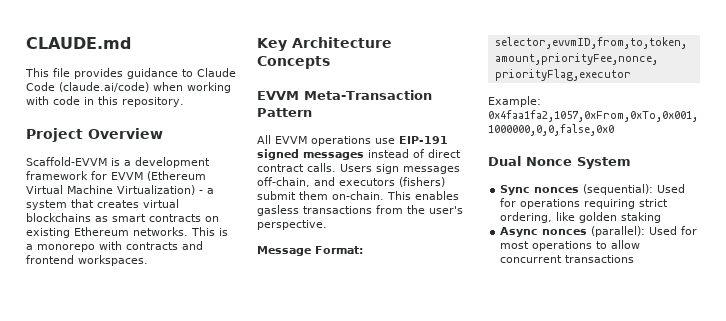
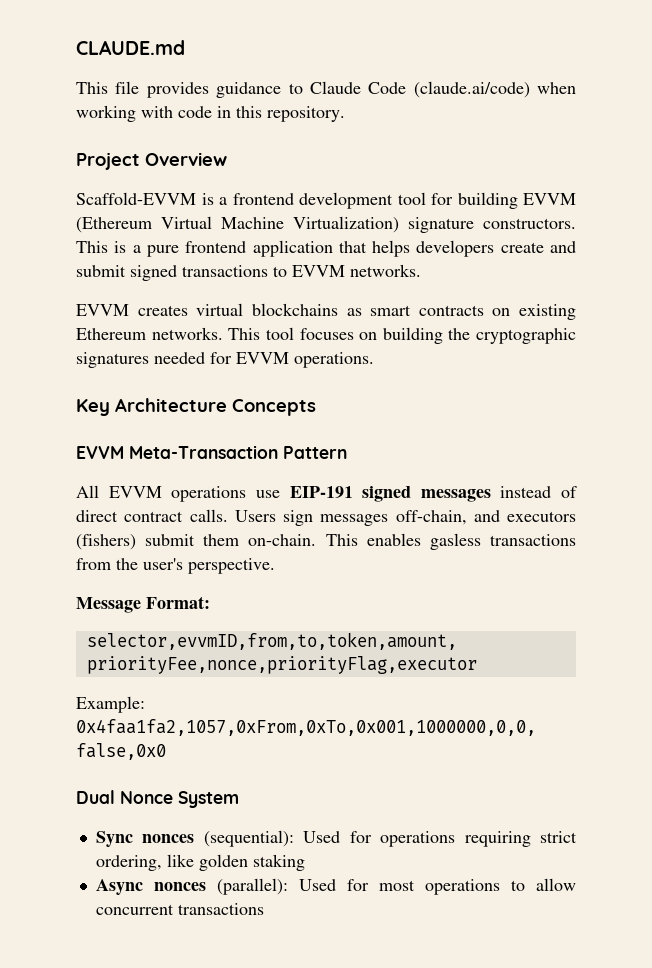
- Scaffold-EVVM is a development framework for EVVM (Ethereum Virtual Machine Virtualization) - a system that creates virtual blockchains as smart contracts on existing Ethereum networks.
+ Scaffold-EVVM is a frontend development tool for building EVVM (Ethereum Virtual Machine Virtualization) signature constructors. This is a pure frontend application that helps developers create and submit signed transactions to EVVM networks.
+ EVVM creates virtual blockchains as smart contracts on existing Ethereum networks.
- This is a monorepo with contracts and frontend workspaces.
+ This tool focuses on building the cryptographic signatures needed for EVVM operations.

